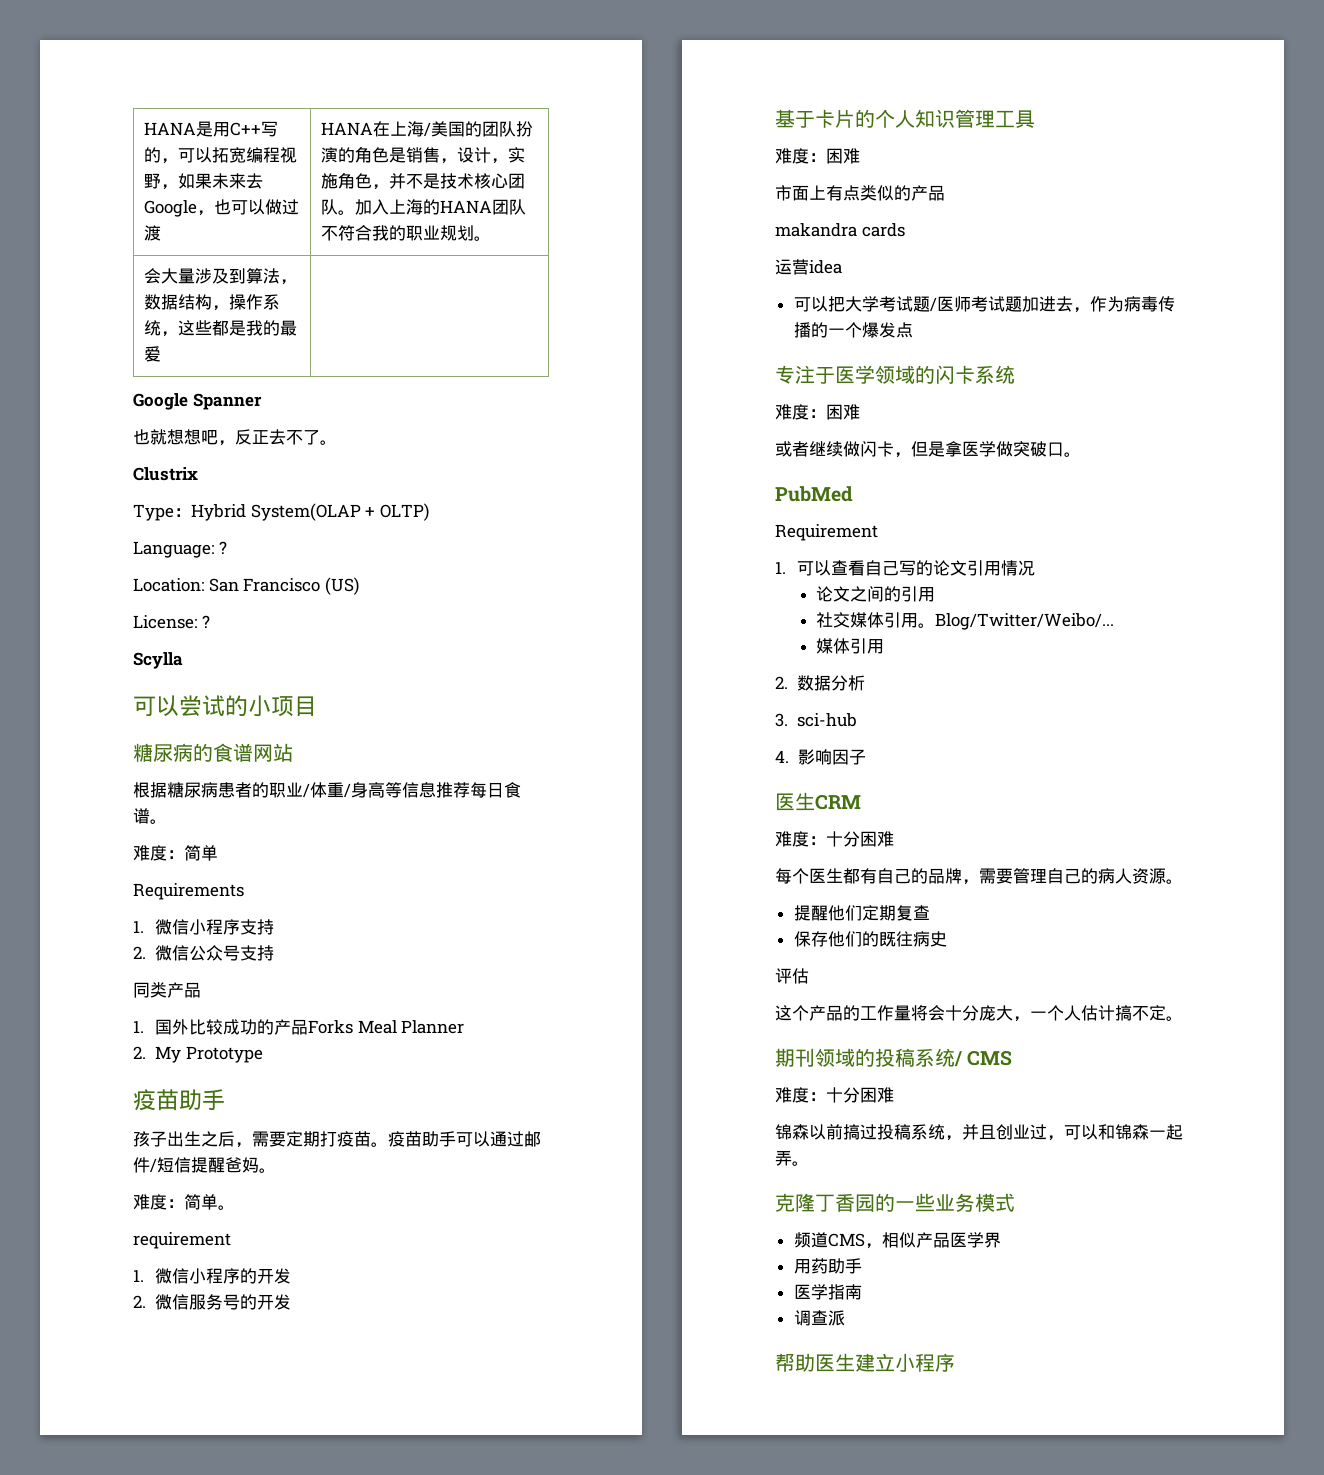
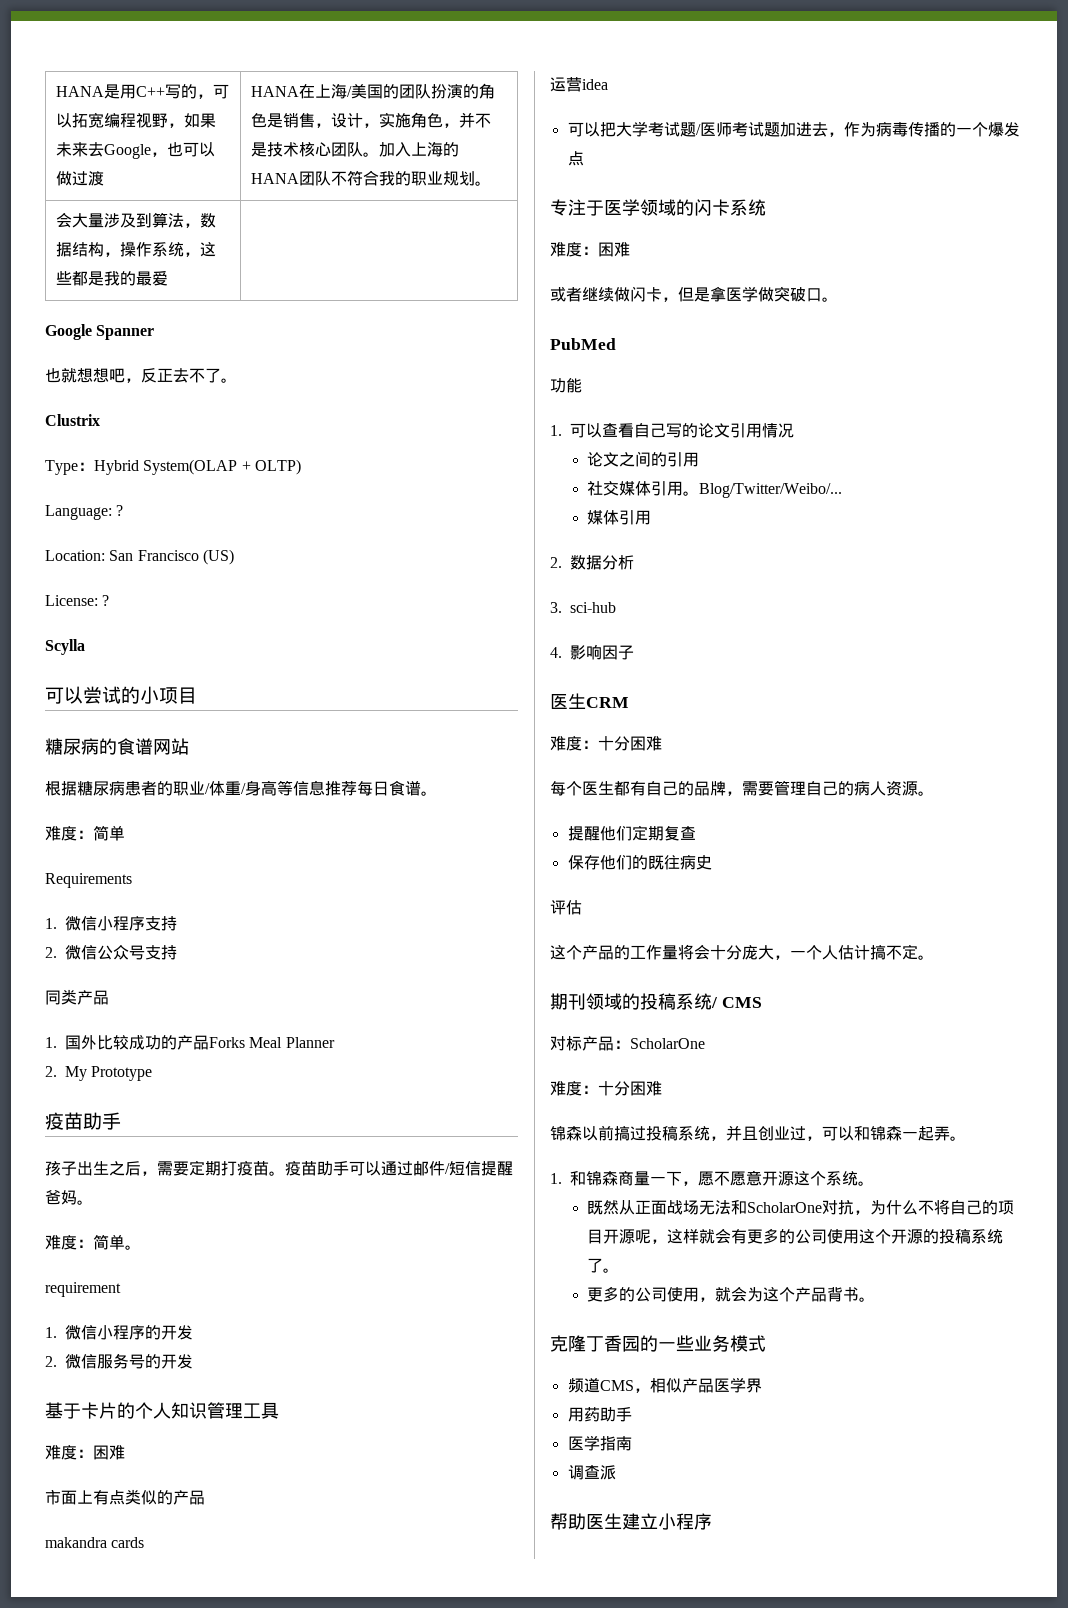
- Requirement
+ 功能
+ 对标产品：ScholarOne
+ 1.和锦森商量一下，愿不愿意开源这个系统。
+ 既然从正面战场无法和ScholarOne对抗，为什么不将自己的项目开源呢，这样就会有更多的公司使用这个开源的投稿系统了。
+ 更多的公司使用，就会为这个产品背书。

